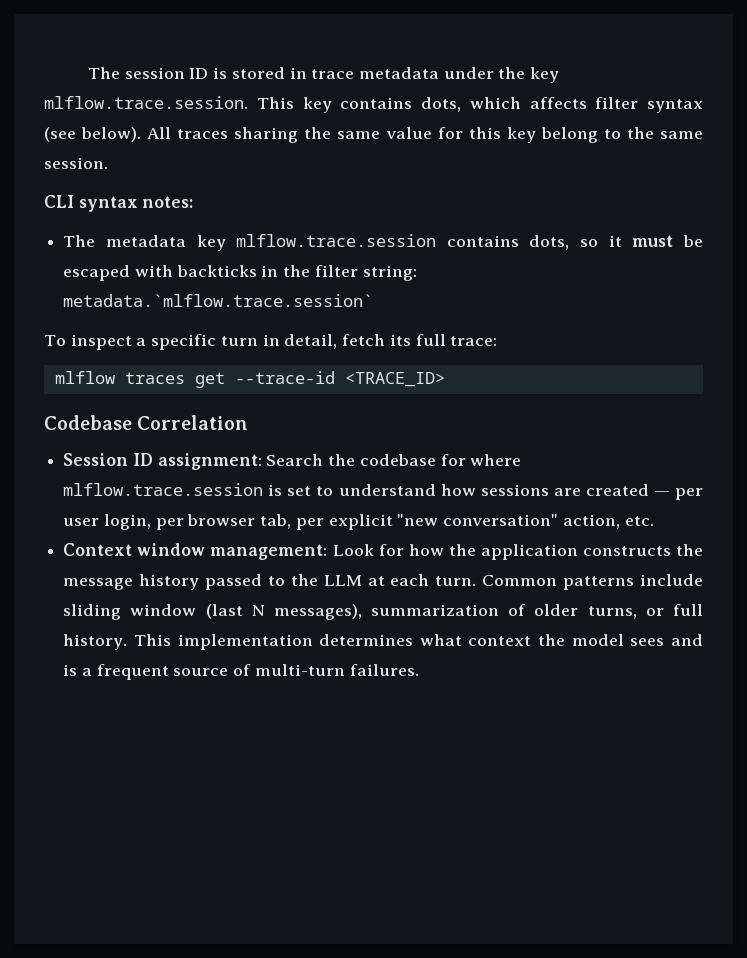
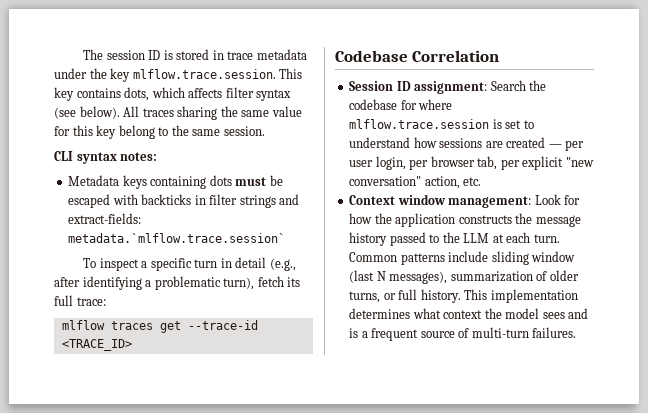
- The metadata key mlflow.trace.session contains dots, so it must be escaped with backticks in the filter string: metadata.`mlflow.trace.session`
+ Metadata keys containing dots must be escaped with backticks in filter strings and extract-fields: metadata.`mlflow.trace.session`
- To inspect a specific turn in detail, fetch its full trace:
+ To inspect a specific turn in detail (e.g., after identifying a problematic turn), fetch its full trace:

